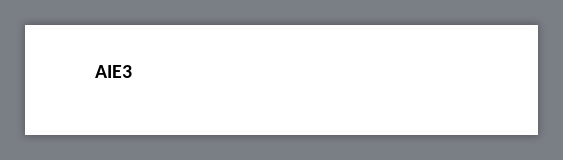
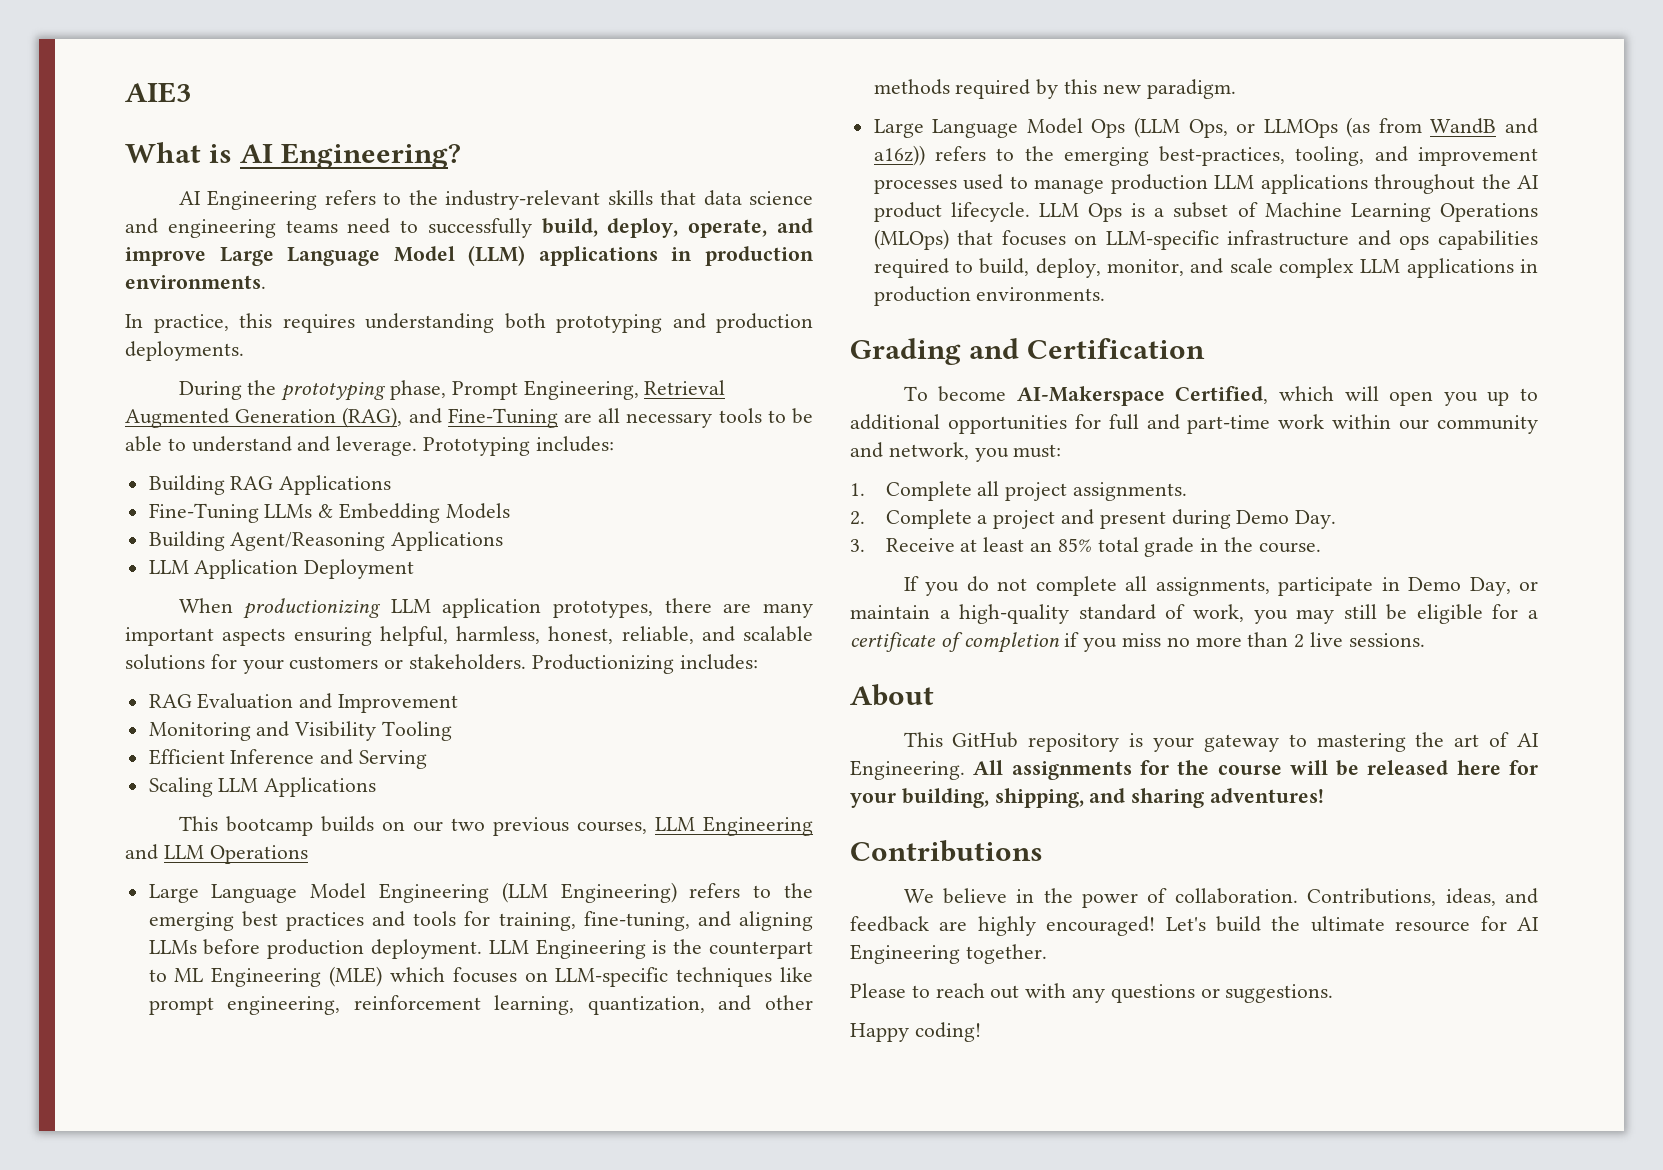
+ What is AI Engineering?
+ AI Engineering refers to the industry-relevant skills that data science and engineering teams need to successfully build, deploy, operate, and improve Large Language Model (LLM) applications in production environments.
+ In practice, this requires understanding both prototyping and production deployments.
+ During the prototyping phase, Prompt Engineering, Retrieval Augmented Generation (RAG), and Fine-Tuning are all necessary tools to be able to understand and leverage. Prototyping includes:
+ Building RAG Applications
+ Fine-Tuning LLMs & Embedding Models
+ Building Agent/Reasoning Applications
+ LLM Application Deployment
+ When productionizing LLM application prototypes, there are many important aspects ensuring helpful, harmless, honest, reliable, and scalable solutions for your customers or stakeholders. Productionizing includes:
+ RAG Evaluation and Improvement
+ Monitoring and Visibility Tooling
+ Efficient Inference and Serving
+ Scaling LLM Applications
+ This bootcamp builds on our two previous courses, LLM Engineering and LLM Operations
+ Large Language Model Engineering (LLM Engineering) refers to the emerging best practices and tools for training, fine-tuning, and aligning LLMs before production deployment. LLM Engineering is the counterpart to ML Engineering (MLE) which focuses on LLM-specific techniques like prompt engineering, reinforcement learning, quantization, and other methods required by this new paradigm.
+ Large Language Model Ops (LLM Ops, or LLMOps (as from WandB and a16z)) refers to the emerging best-practices, tooling, and improvement processes used to manage production LLM applications throughout the AI product lifecycle. LLM Ops is a subset of Machine Learning Operations (MLOps) that focuses on LLM-specific infrastructure and ops capabilities required to build, deploy, monitor, and scale complex LLM applications in production environments.
+ Grading and Certification
+ To become AI-Makerspace Certified, which will open you up to additional opportunities for full and part-time work within our community and network, you must:
+ 1. Complete all project assignments.
+ 2. Complete a project and present during Demo Day.
+ 3. Receive at least an 85% total grade in the course.
+ If you do not complete all assignments, participate in Demo Day, or maintain a high-quality standard of work, you may still be eligible for a certificate of completion if you miss no more than 2 live sessions.
+ About
+ This GitHub repository is your gateway to mastering the art of AI Engineering. All assignments for the course will be released here for your building, shipping, and sharing adventures!
+ Contributions
+ We believe in the power of collaboration. Contributions, ideas, and feedback are highly encouraged! Let's build the ultimate resource for AI Engineering together.
+ Please to reach out with any questions or suggestions.
+ Happy coding!

